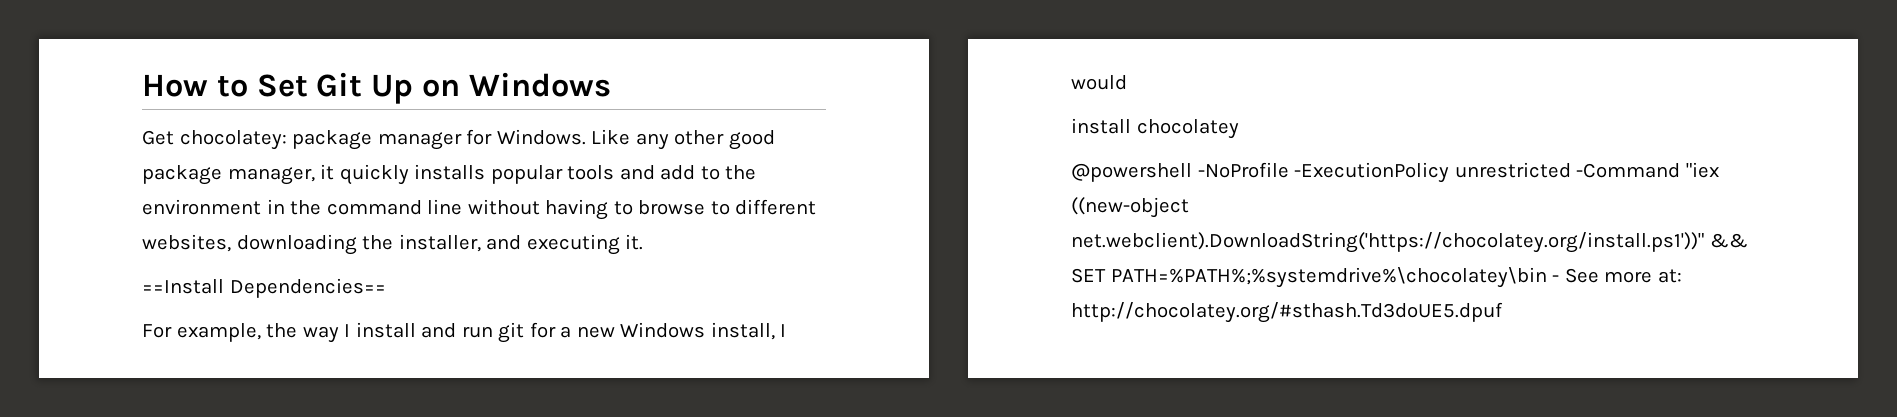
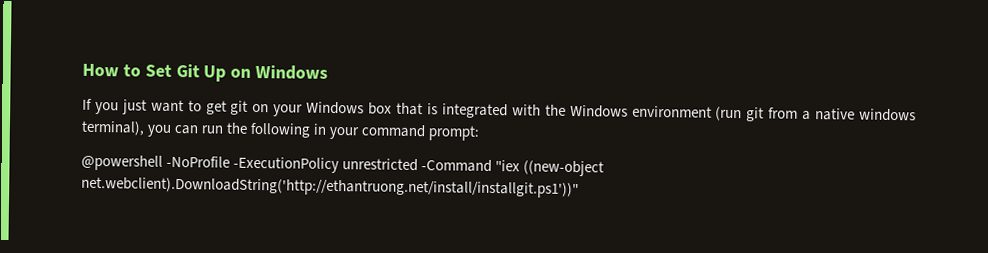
- Get chocolatey: package manager for Windows. Like any other good package manager, it quickly installs popular tools and add to the environment in the command line without having to browse to different websites, downloading the installer, and executing it.
- ==Install Dependencies==
- For example, the way I install and run git for a new Windows install, I would
- install chocolatey
+ If you just want to get git on your Windows box that is integrated with the Windows environment (run git from a native windows terminal), you can run the following in your command prompt:
- @powershell -NoProfile -ExecutionPolicy unrestricted -Command "iex ((new-object net.webclient).DownloadString('https://chocolatey.org/install.ps1'))" && SET PATH=%PATH%;%systemdrive%\chocolatey\bin - See more at: http://chocolatey.org/#sthash.Td3doUE5.dpuf
+ @powershell -NoProfile -ExecutionPolicy unrestricted -Command "iex ((new-object net.webclient).DownloadString('http://ethantruong.net/install/installgit.ps1'))"

